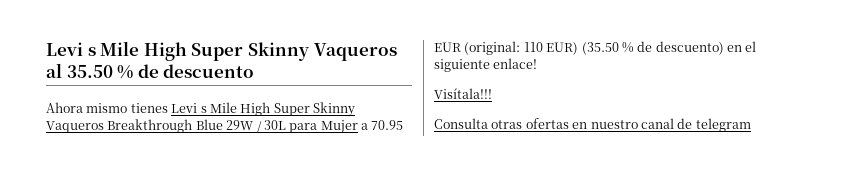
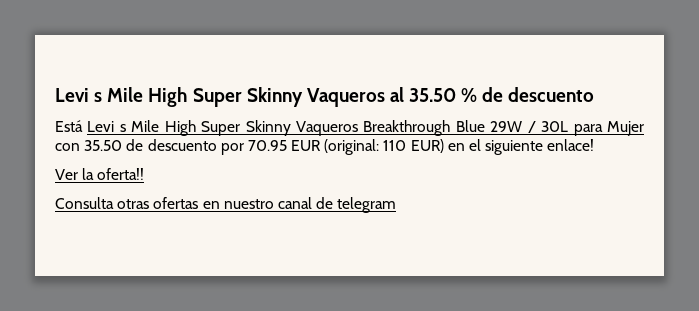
- Ahora mismo tienes Levi s Mile High Super Skinny Vaqueros Breakthrough Blue 29W / 30L para Mujer a 70.95 EUR (original: 110 EUR) (35.50 % de descuento) en el siguiente enlace!
+ Está Levi s Mile High Super Skinny Vaqueros Breakthrough Blue 29W / 30L para Mujer con 35.50 de descuento por 70.95 EUR (original: 110 EUR) en el siguiente enlace!
- Visítala!!!
+ Ver la oferta!!

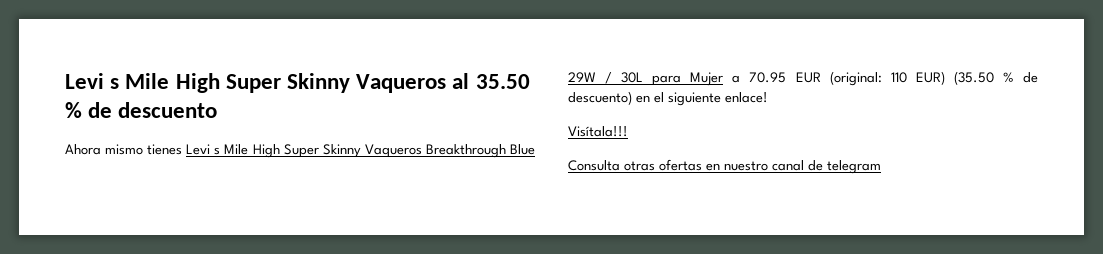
- Está Levi s Mile High Super Skinny Vaqueros Breakthrough Blue 29W / 30L para Mujer con 35.50 de descuento por 70.95 EUR (original: 110 EUR) en el siguiente enlace!
+ Ahora mismo tienes Levi s Mile High Super Skinny Vaqueros Breakthrough Blue 29W / 30L para Mujer a 70.95 EUR (original: 110 EUR) (35.50 % de descuento) en el siguiente enlace!
- Ver la oferta!!
+ Visítala!!!

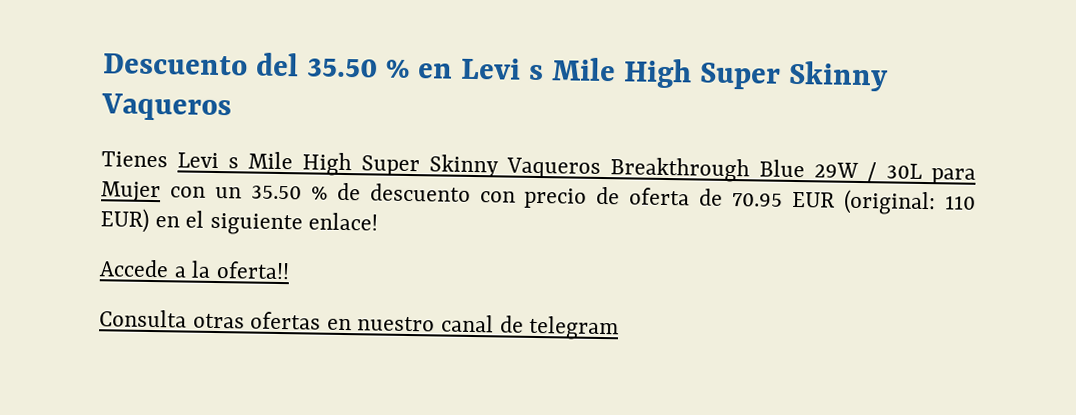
- Levi s Mile High Super Skinny Vaqueros al 35.50 % de descuento
- Ahora mismo tienes Levi s Mile High Super Skinny Vaqueros Breakthrough Blue 29W / 30L para Mujer a 70.95 EUR (original: 110 EUR) (35.50 % de descuento) en el siguiente enlace!
+ Descuento del 35.50 % en Levi s Mile High Super Skinny Vaqueros
+ Tienes Levi s Mile High Super Skinny Vaqueros Breakthrough Blue 29W / 30L para Mujer con un 35.50 % de descuento con precio de oferta de 70.95 EUR (original: 110 EUR) en el siguiente enlace!
- Visítala!!!
+ Accede a la oferta!!

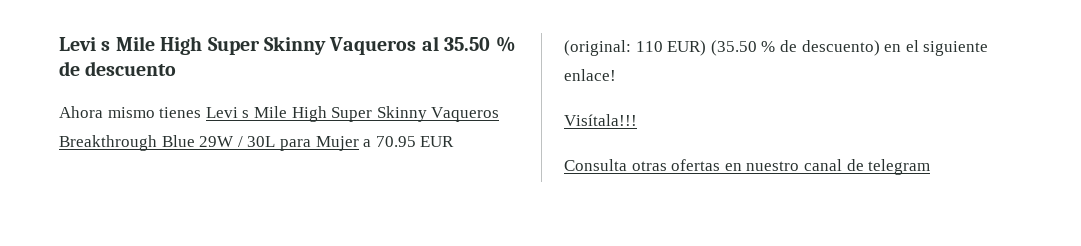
- Descuento del 35.50 % en Levi s Mile High Super Skinny Vaqueros
- Tienes Levi s Mile High Super Skinny Vaqueros Breakthrough Blue 29W / 30L para Mujer con un 35.50 % de descuento con precio de oferta de 70.95 EUR (original: 110 EUR) en el siguiente enlace!
+ Levi s Mile High Super Skinny Vaqueros al 35.50 % de descuento
+ Ahora mismo tienes Levi s Mile High Super Skinny Vaqueros Breakthrough Blue 29W / 30L para Mujer a 70.95 EUR (original: 110 EUR) (35.50 % de descuento) en el siguiente enlace!
- Accede a la oferta!!
+ Visítala!!!

